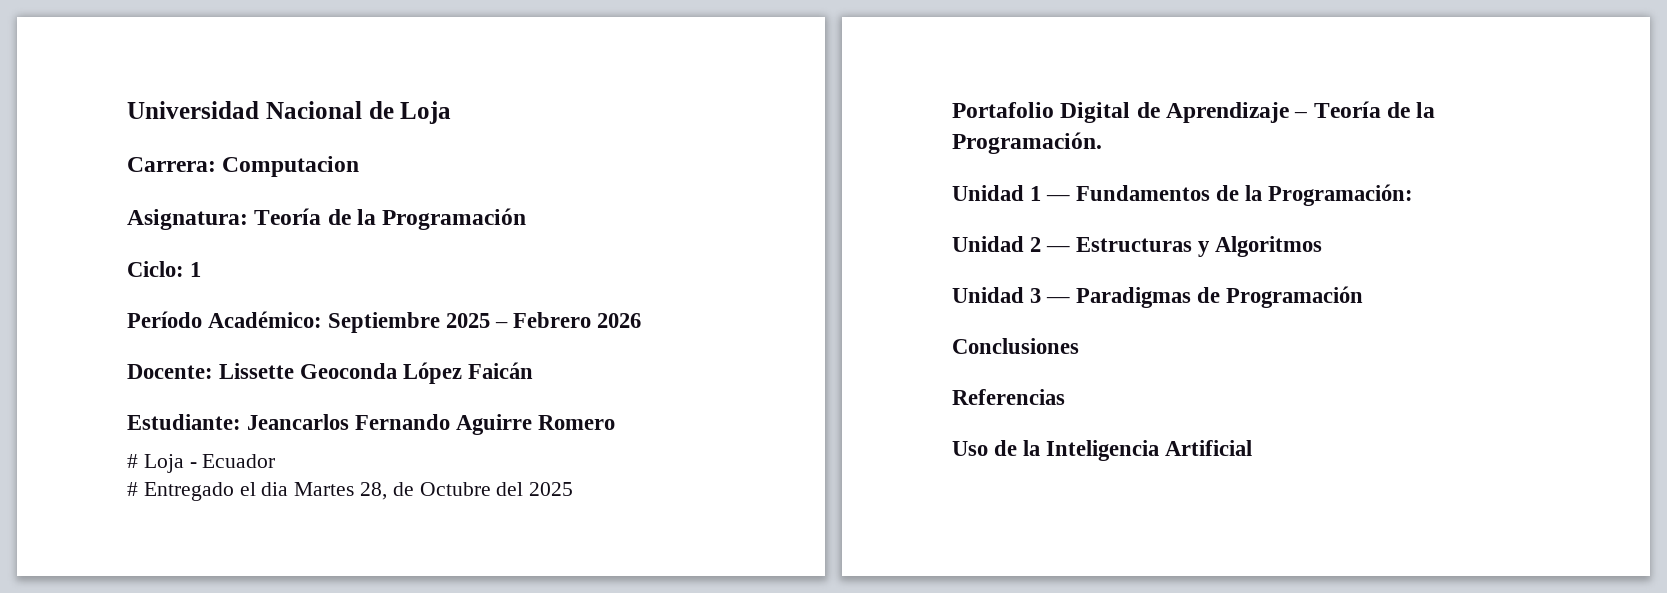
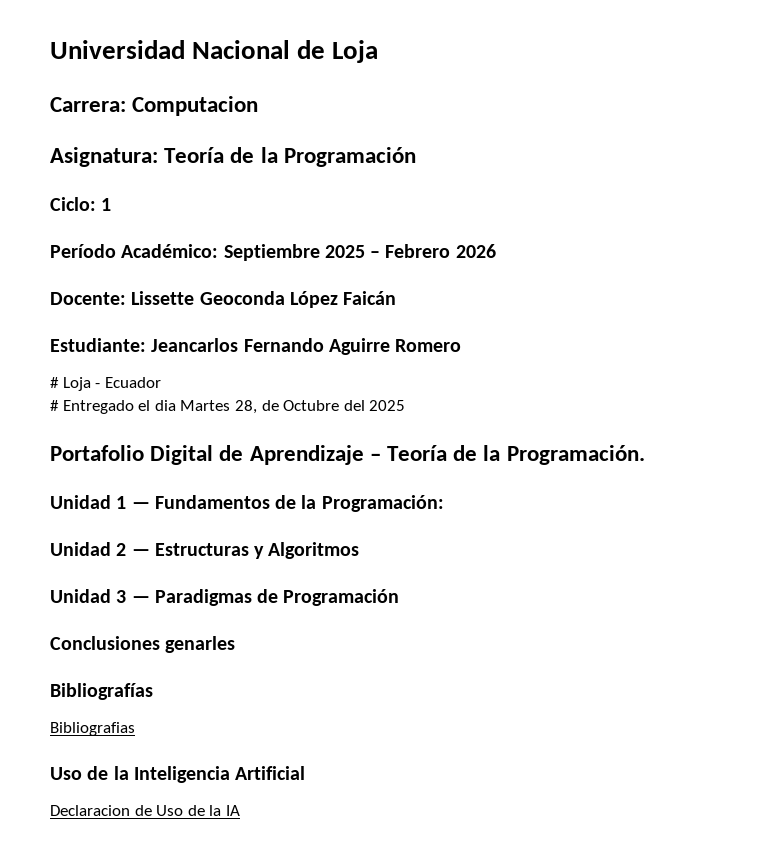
- Conclusiones
- Referencias
+ Conclusiones genarles
+ Bibliografías
+ Bibliografias
+ Declaracion de Uso de la IA

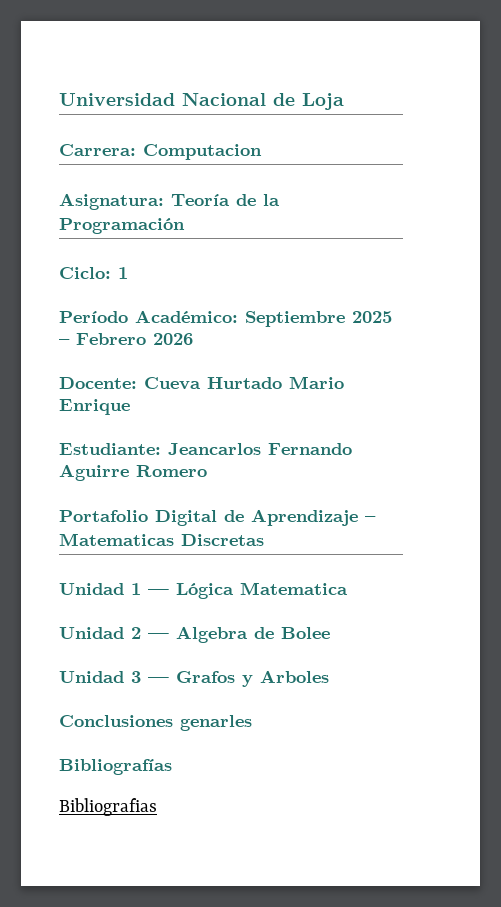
- Docente: Lissette Geoconda López Faicán
+ Docente: Cueva Hurtado Mario Enrique
- # Loja - Ecuador
- # Entregado el dia Martes 28, de Octubre del 2025
- Portafolio Digital de Aprendizaje – Teoría de la Programación.
+ Portafolio Digital de Aprendizaje – Matematicas Discretas
- Unidad 1 — Fundamentos de la Programación:
+ Unidad 1 — Lógica Matematica
- Unidad 2 — Estructuras y Algoritmos
+ Unidad 2 — Algebra de Bolee
- Unidad 3 — Paradigmas de Programación
+ Unidad 3 — Grafos y Arboles
- Uso de la Inteligencia Artificial
- Declaracion de Uso de la IA

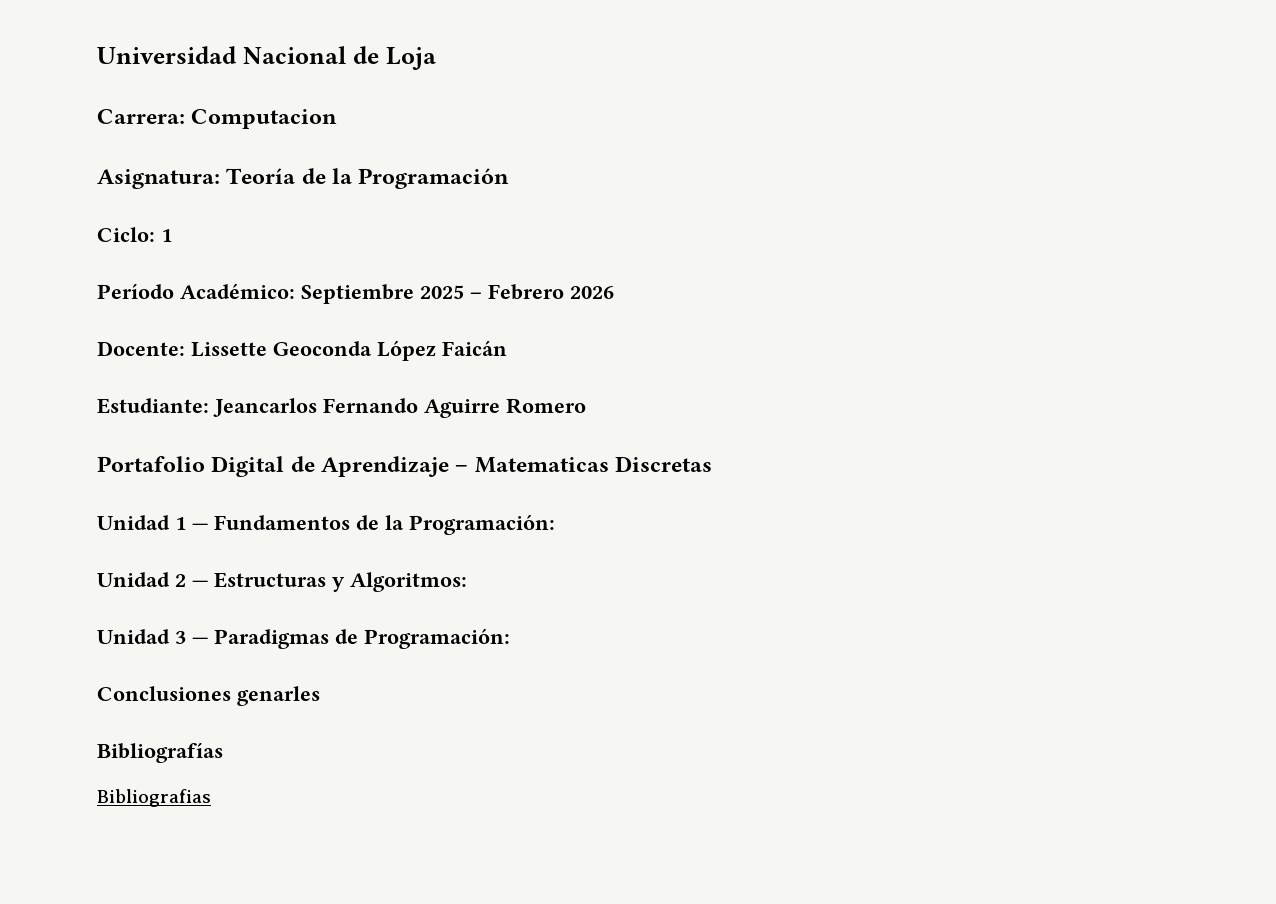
- Docente: Cueva Hurtado Mario Enrique
+ Docente: Lissette Geoconda López Faicán
- Unidad 1 — Lógica Matematica
+ Unidad 1 — Fundamentos de la Programación:
- Unidad 2 — Algebra de Bolee
+ Unidad 2 — Estructuras y Algoritmos:
- Unidad 3 — Grafos y Arboles
+ Unidad 3 — Paradigmas de Programación:

